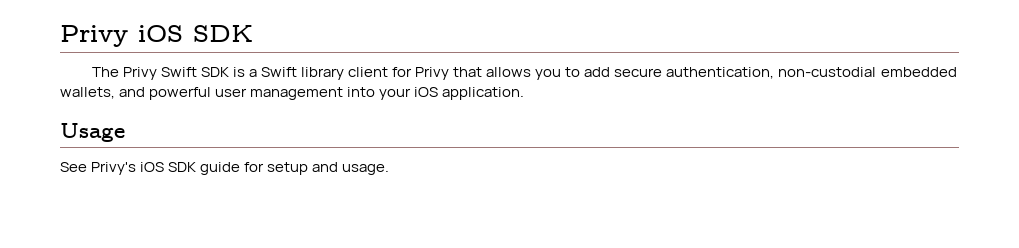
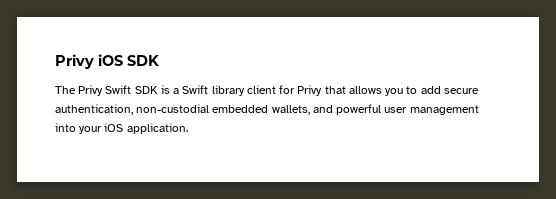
- Usage
- See Privy's iOS SDK guide for setup and usage.

